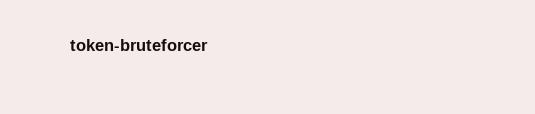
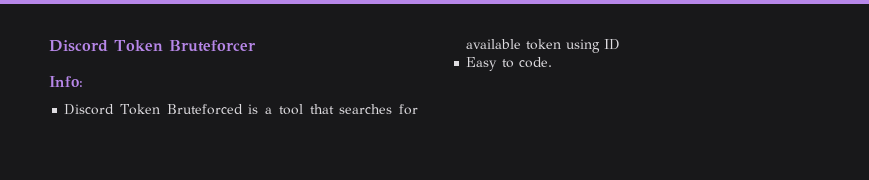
- token-bruteforcer
+ Discord Token Bruteforcer
+ Info:
+ Discord Token Bruteforced is a tool that searches for available token using ID
+ Easy to code.

